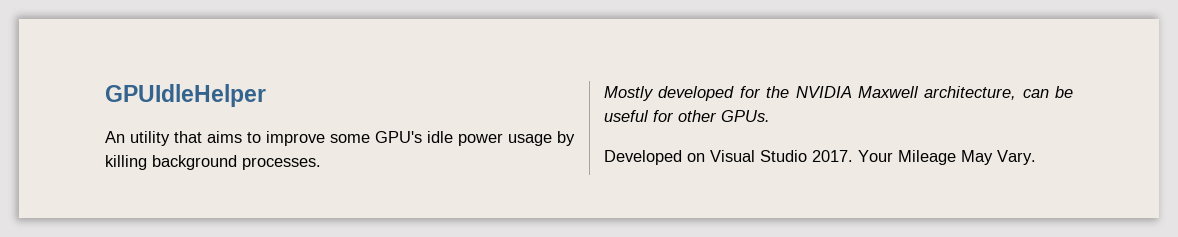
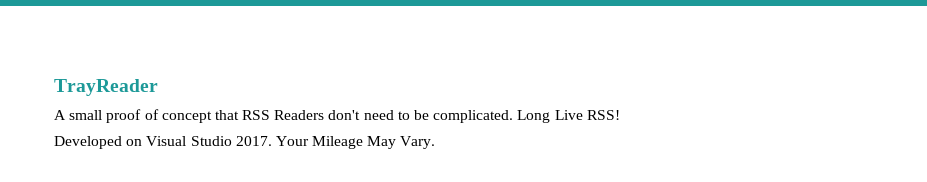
- GPUIdleHelper
- An utility that aims to improve some GPU's idle power usage by killing background processes.
- Mostly developed for the NVIDIA Maxwell architecture, can be useful for other GPUs.
+ TrayReader
+ A small proof of concept that RSS Readers don't need to be complicated. Long Live RSS!

